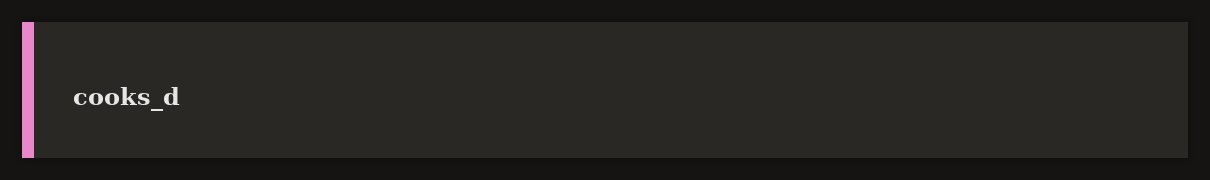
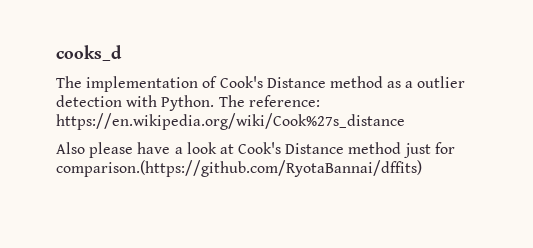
+ The implementation of Cook's Distance method as a outlier detection with Python. The reference: https://en.wikipedia.org/wiki/Cook%27s_distance
+ Also please have a look at Cook's Distance method just for comparison.(https://github.com/RyotaBannai/dffits)

